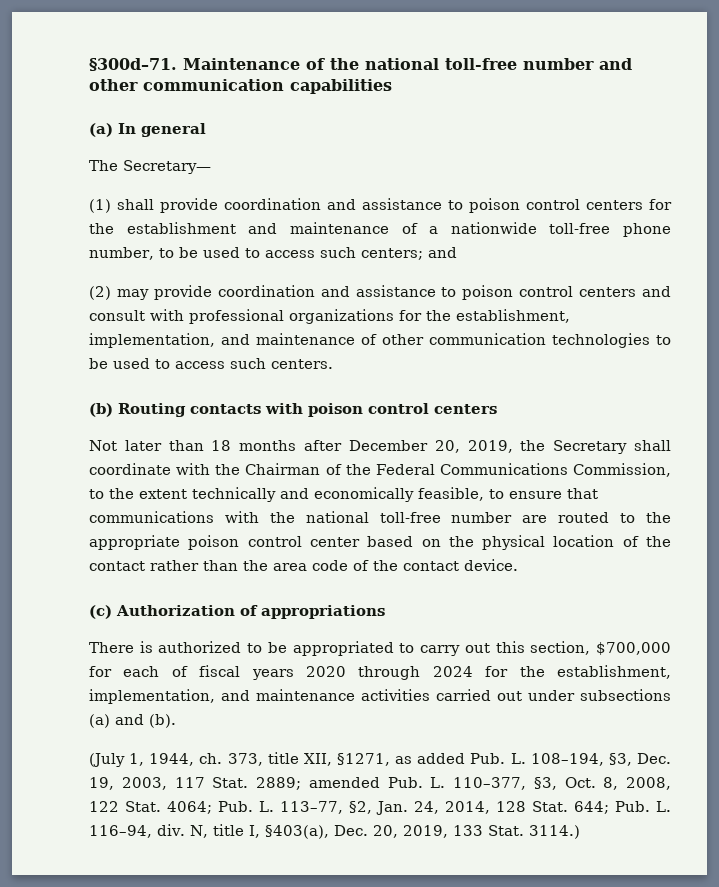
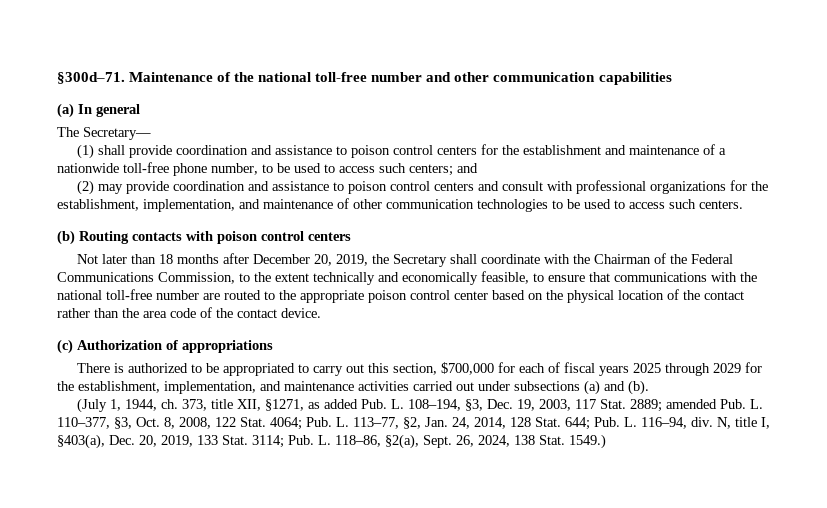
- There is authorized to be appropriated to carry out this section, $700,000 for each of fiscal years 2020 through 2024 for the establishment, implementation, and maintenance activities carried out under subsections (a) and (b).
+ There is authorized to be appropriated to carry out this section, $700,000 for each of fiscal years 2025 through 2029 for the establishment, implementation, and maintenance activities carried out under subsections (a) and (b).
- 3114.)
+ 3114; Pub. L. 118–86, §2(a), Sept. 26, 2024, 138 Stat. 1549.)

